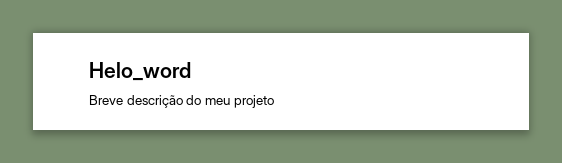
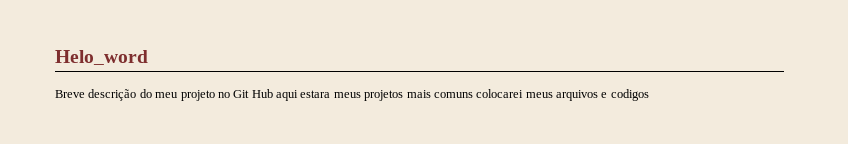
- Breve descrição do meu projeto
+ Breve descrição do meu projeto no Git Hub aqui estara meus projetos mais comuns colocarei meus arquivos e codigos

